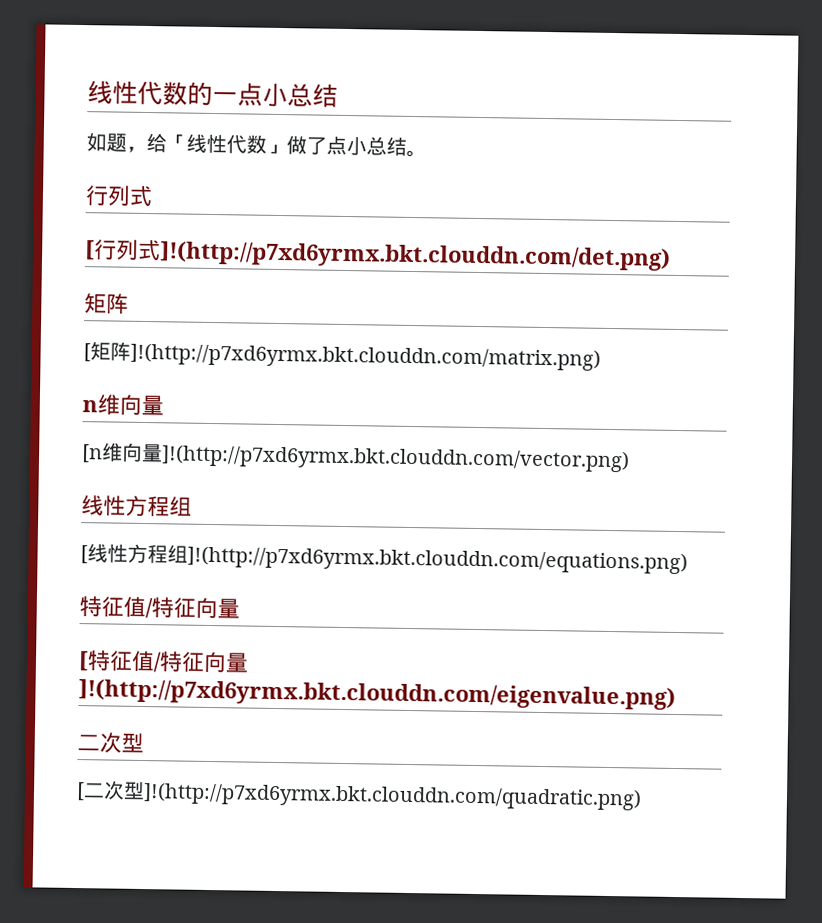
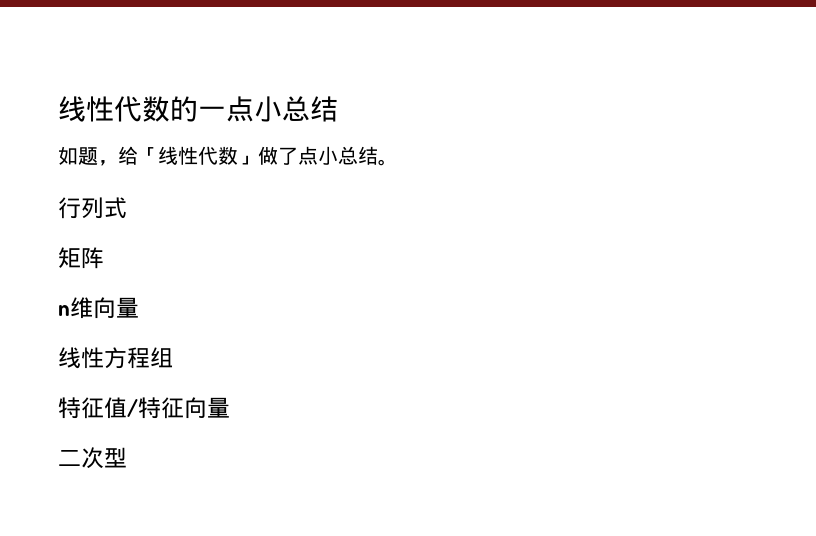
- [行列式]!(http://p7xd6yrmx.bkt.clouddn.com/det.png)
  矩阵
- [矩阵]!(http://p7xd6yrmx.bkt.clouddn.com/matrix.png)
- [n维向量]!(http://p7xd6yrmx.bkt.clouddn.com/vector.png)
  线性方程组
- [线性方程组]!(http://p7xd6yrmx.bkt.clouddn.com/equations.png)
- [特征值/特征向量]!(http://p7xd6yrmx.bkt.clouddn.com/eigenvalue.png)
  二次型
- [二次型]!(http://p7xd6yrmx.bkt.clouddn.com/quadratic.png)

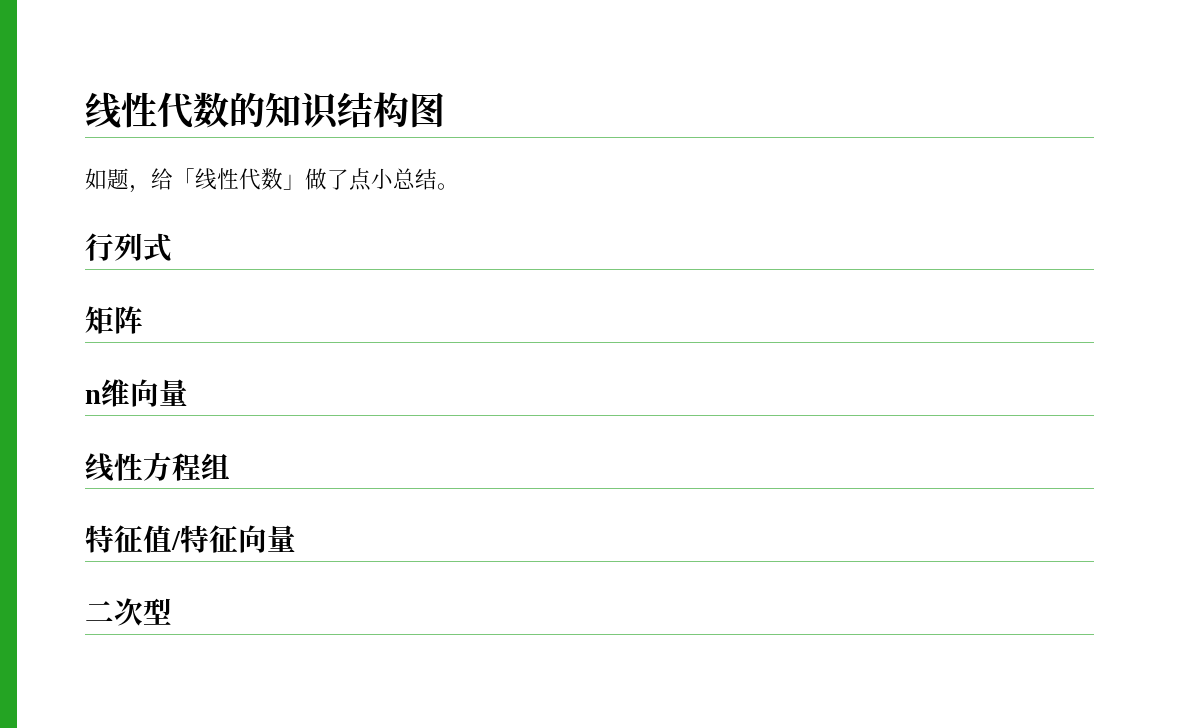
- 线性代数的一点小总结
+ 线性代数的知识结构图

